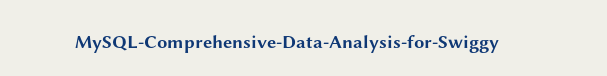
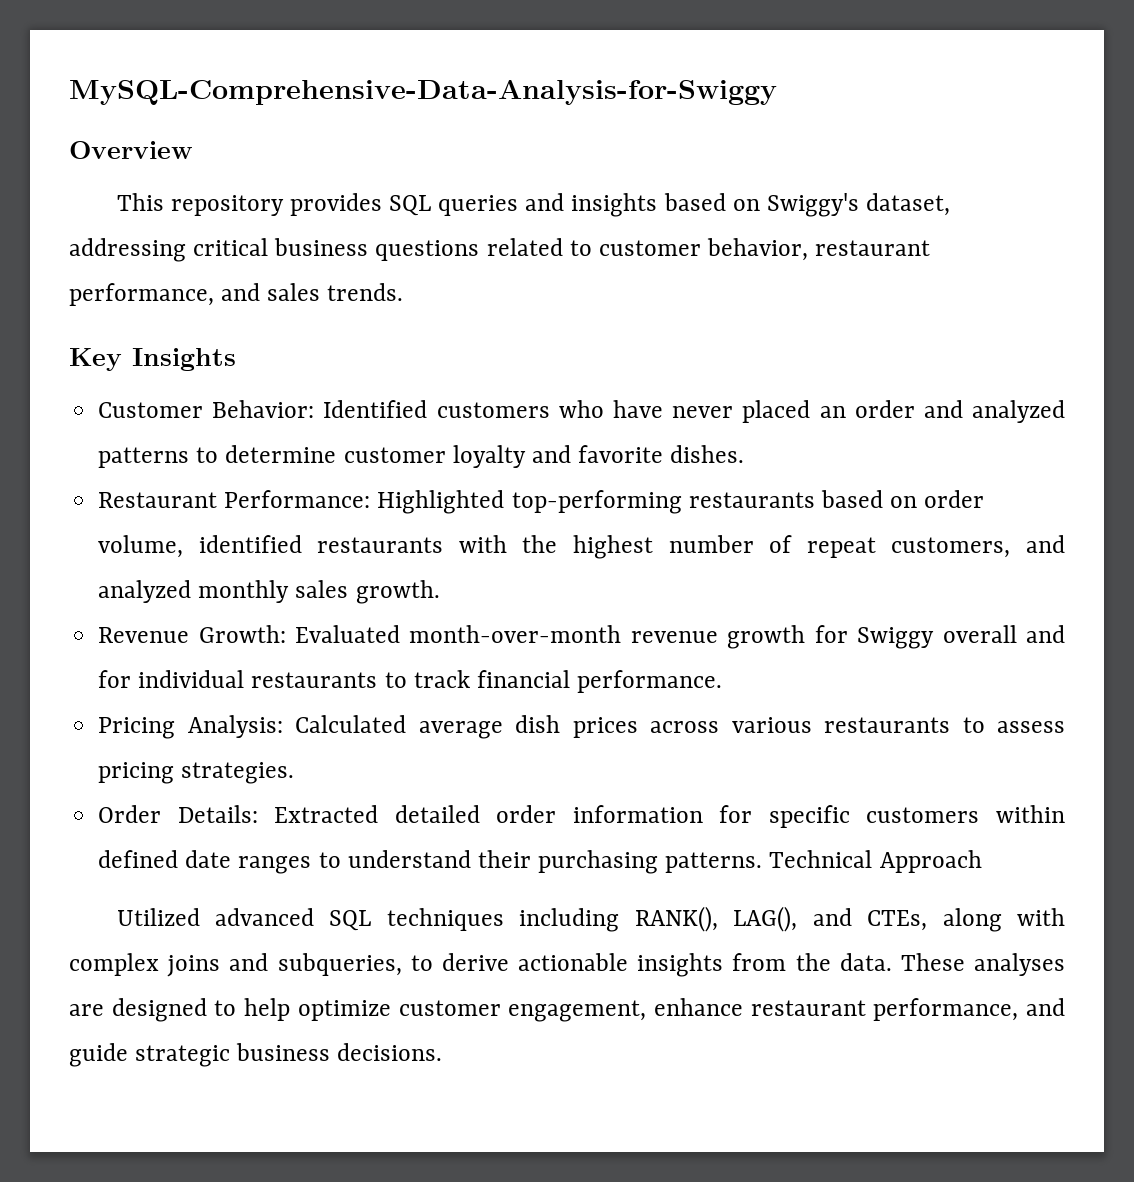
+ Overview
+ This repository provides SQL queries and insights based on Swiggy's dataset, addressing critical business questions related to customer behavior, restaurant performance, and sales trends.
+ Key Insights
+ Customer Behavior: Identified customers who have never placed an order and analyzed patterns to determine customer loyalty and favorite dishes.
+ Restaurant Performance: Highlighted top-performing restaurants based on order volume, identified restaurants with the highest number of repeat customers, and analyzed monthly sales growth.
+ Revenue Growth: Evaluated month-over-month revenue growth for Swiggy overall and for individual restaurants to track financial performance.
+ Pricing Analysis: Calculated average dish prices across various restaurants to assess pricing strategies.
+ Order Details: Extracted detailed order information for specific customers within defined date ranges to understand their purchasing patterns. Technical Approach
+ Utilized advanced SQL techniques including RANK(), LAG(), and CTEs, along with complex joins and subqueries, to derive actionable insights from the data. These analyses are designed to help optimize customer engagement, enhance restaurant performance, and guide strategic business decisions.

